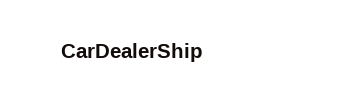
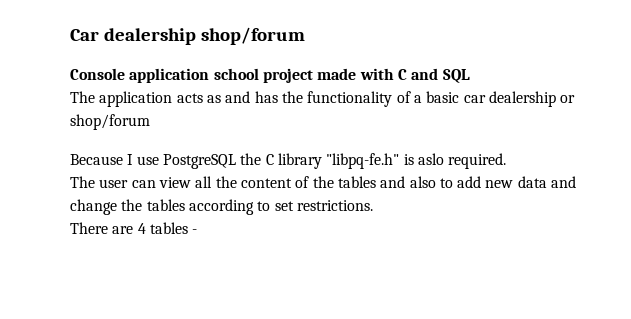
- CarDealerShip
+ Car dealership shop/forum
+ Console application school project made with C and SQL
+ The application acts as and has the functionality of a basic car dealership or shop/forum
+ Because I use PostgreSQL the C library "libpq-fe.h" is aslo required.
+ The user can view all the content of the tables and also to add new data and change the tables according to set restrictions.
+ There are 4 tables -

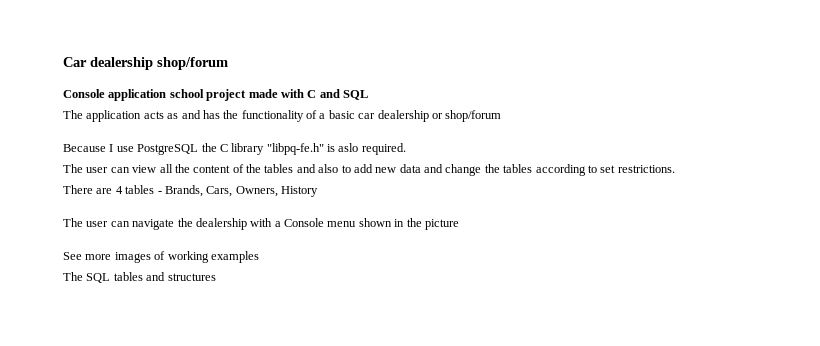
- There are 4 tables -
+ There are 4 tables - Brands, Cars, Owners, History
+ The user can navigate the dealership with a Console menu shown in the picture
+ See more images of working examples
+ The SQL tables and structures

